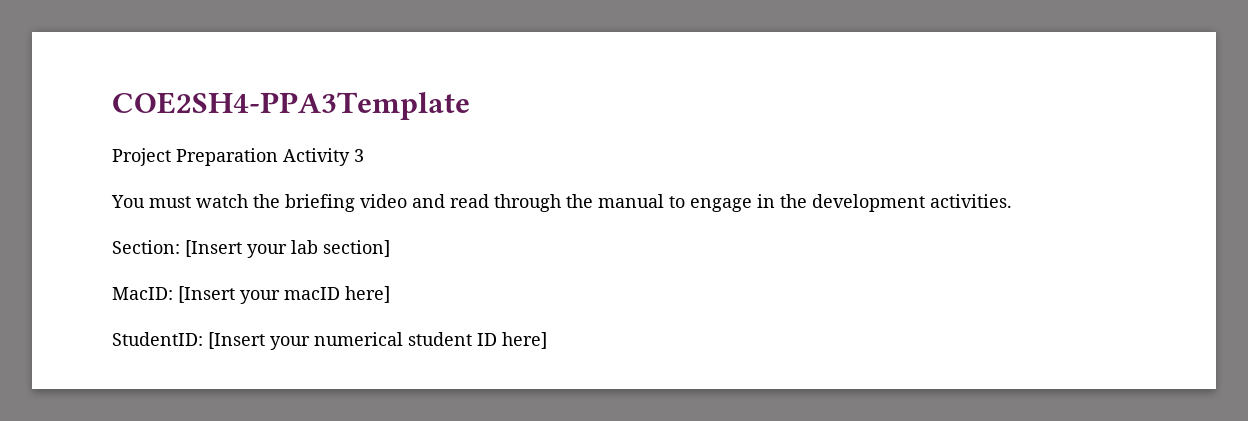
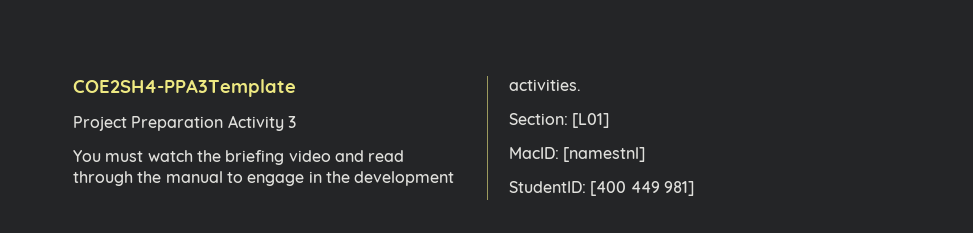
- Section: [Insert your lab section]
- MacID: [Insert your macID here]
- StudentID: [Insert your numerical student ID here]
+ Section: [L01]
+ MacID: [namestnl]
+ StudentID: [400 449 981]

